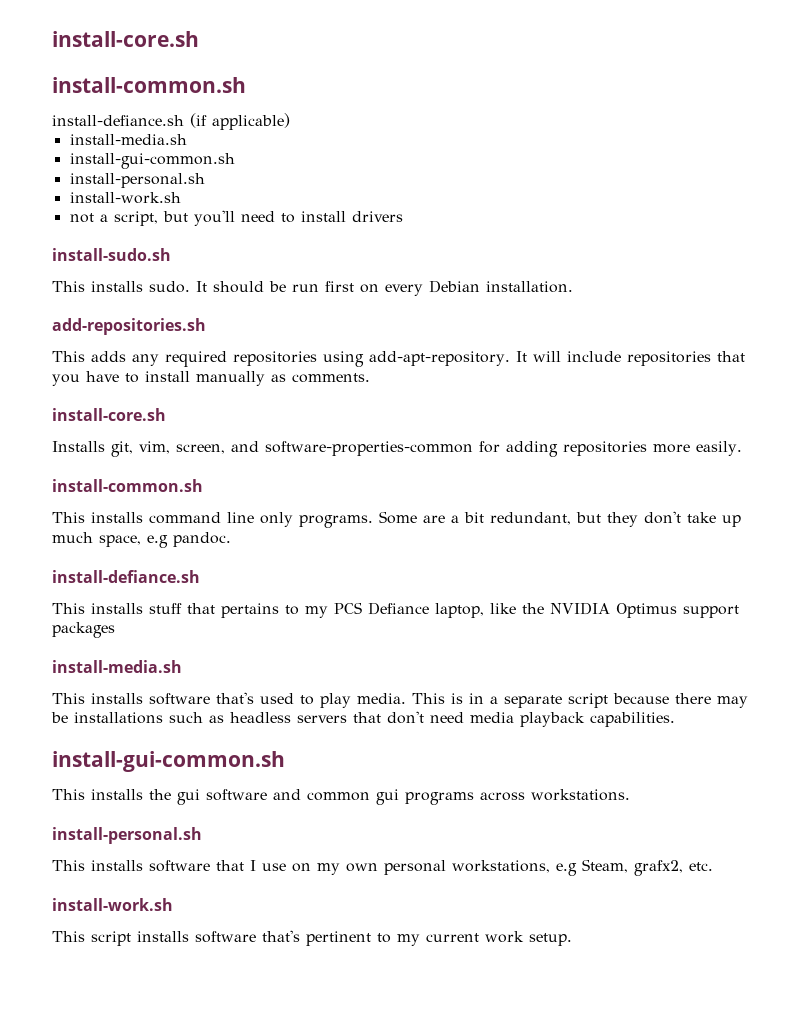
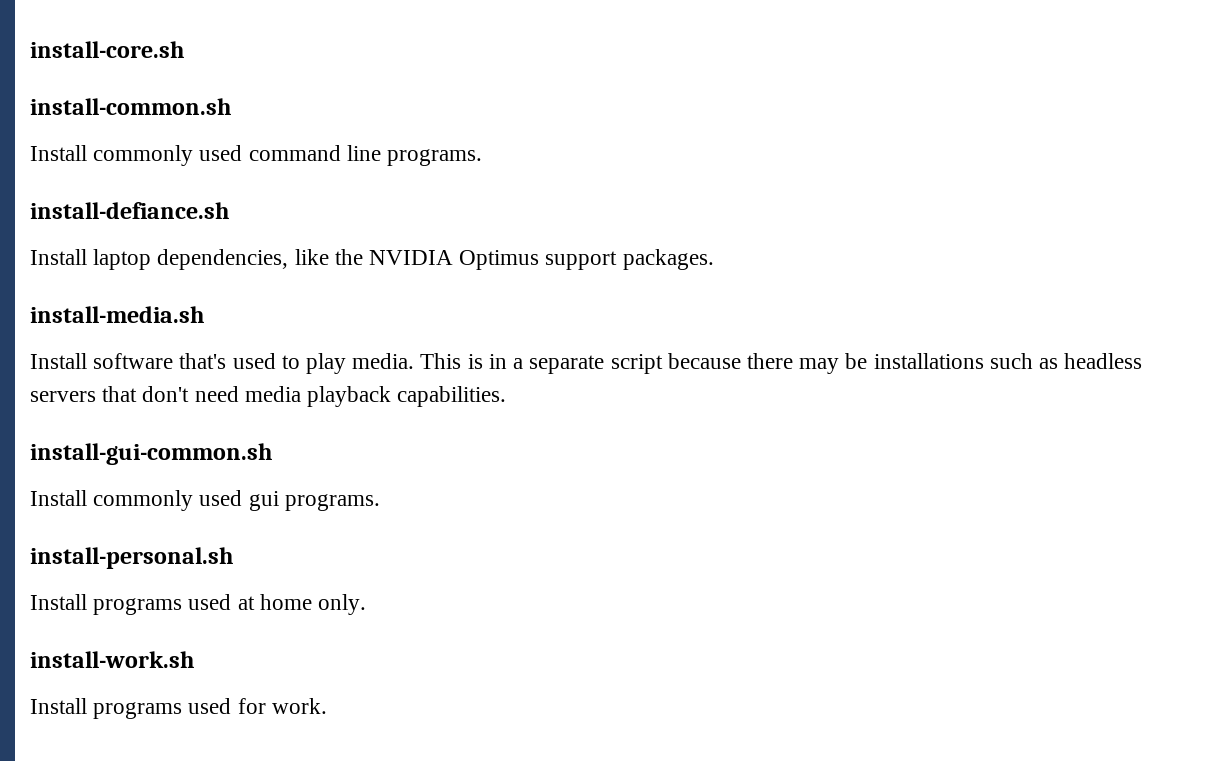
- install-defiance.sh (if applicable)
+ Install commonly used command line programs.
+ install-defiance.sh
+ Install laptop dependencies, like the NVIDIA Optimus support packages.
  install-media.sh
- install-gui-common.sh
- install-personal.sh
- install-work.sh
- not a script, but you'll need to install drivers
- install-sudo.sh
- This installs sudo. It should be run first on every Debian installation.
- add-repositories.sh
- This adds any required repositories using add-apt-repository. It will include repositories that you have to install manually as comments.
- install-core.sh
- Installs git, vim, screen, and software-properties-common for adding repositories more easily.
- install-common.sh
- This installs command line only programs. Some are a bit redundant, but they don't take up much space, e.g pandoc.
- install-defiance.sh
- This installs stuff that pertains to my PCS Defiance laptop, like the NVIDIA Optimus support packages
- install-media.sh
- This installs software that's used to play media.
+ Install software that's used to play media.
- This installs the gui software and common gui programs across workstations.
+ Install commonly used gui programs.
  install-personal.sh
- This installs software that I use on my own personal workstations, e.g Steam, grafx2, etc.
+ Install programs used at home only.
  install-work.sh
- This script installs software that's pertinent to my current work setup.
+ Install programs used for work.

